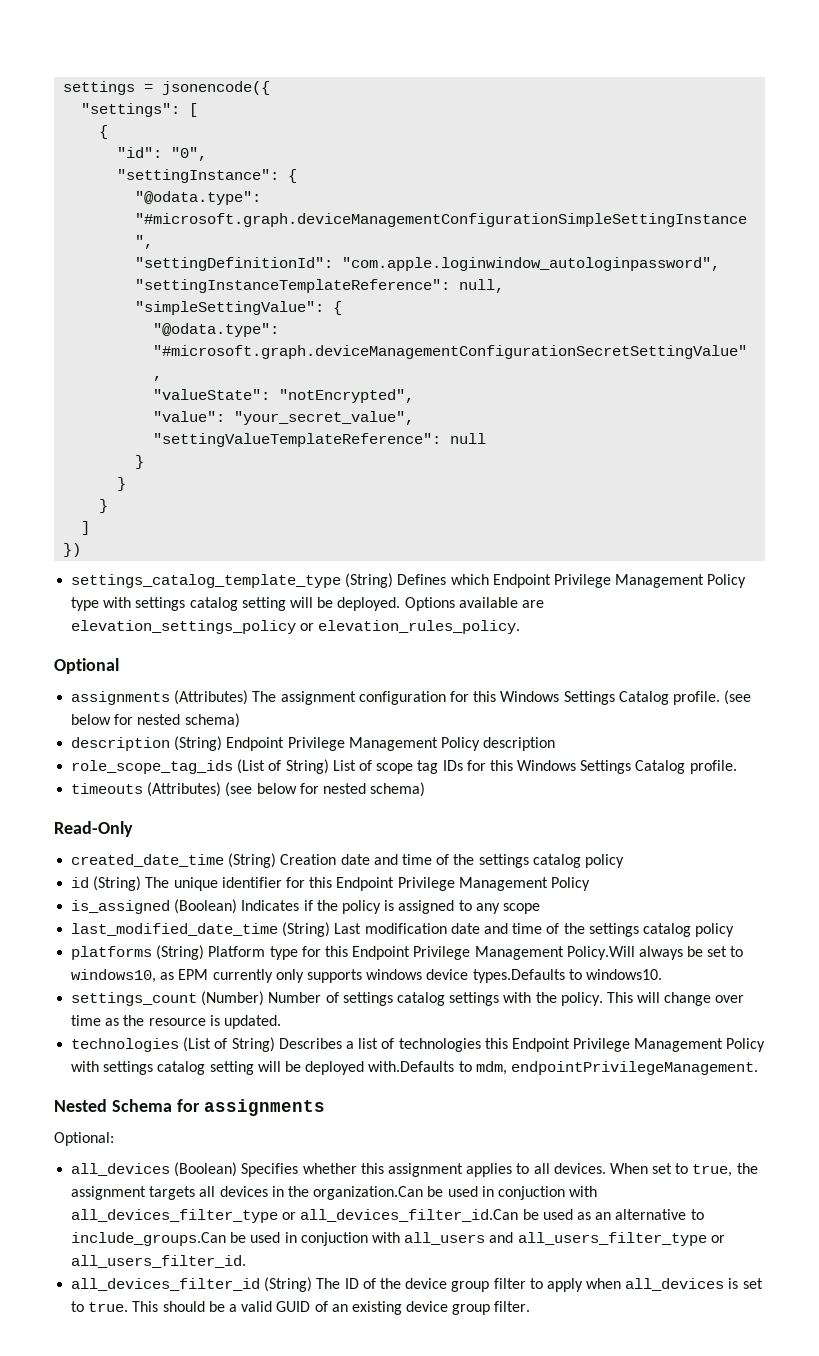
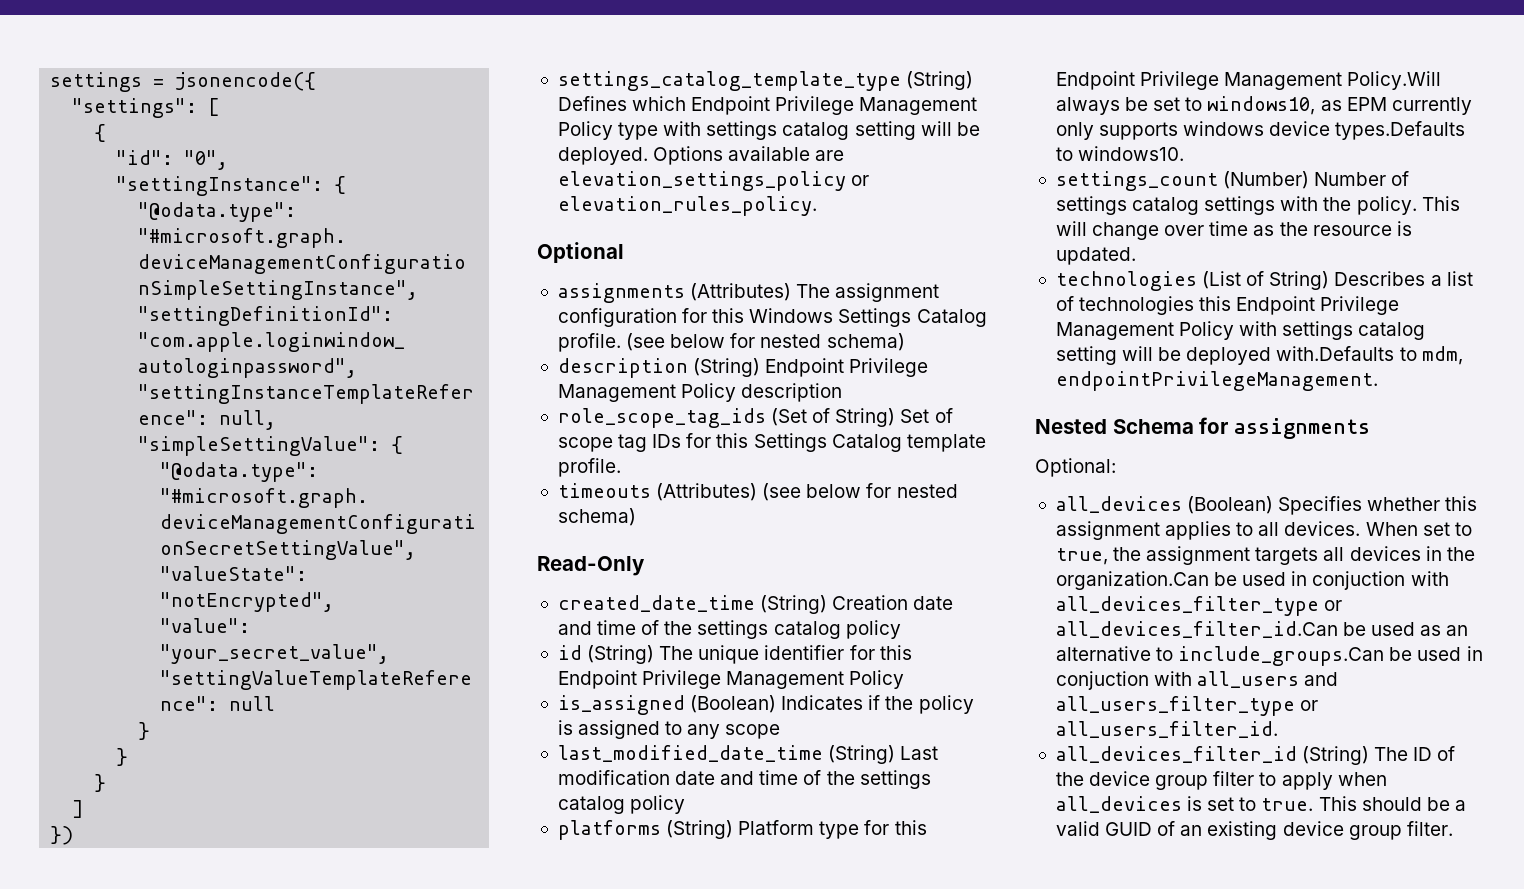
- role_scope_tag_ids (List of String) List of scope tag IDs for this Windows Settings Catalog profile.
+ role_scope_tag_ids (Set of String) Set of scope tag IDs for this Settings Catalog template profile.

